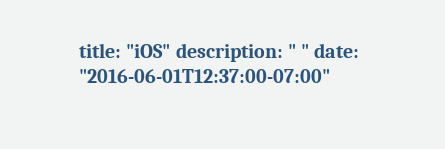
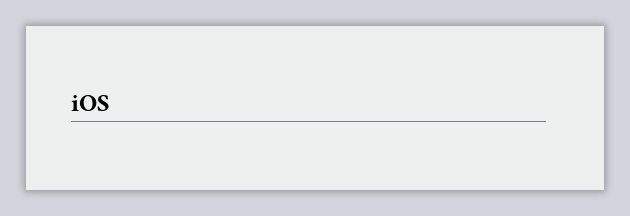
- title: "iOS" description: " " date: "2016-06-01T12:37:00-07:00"
+ iOS

